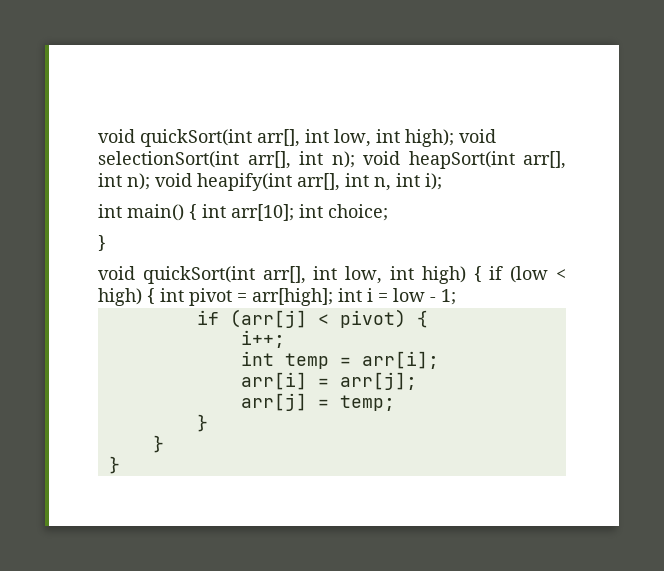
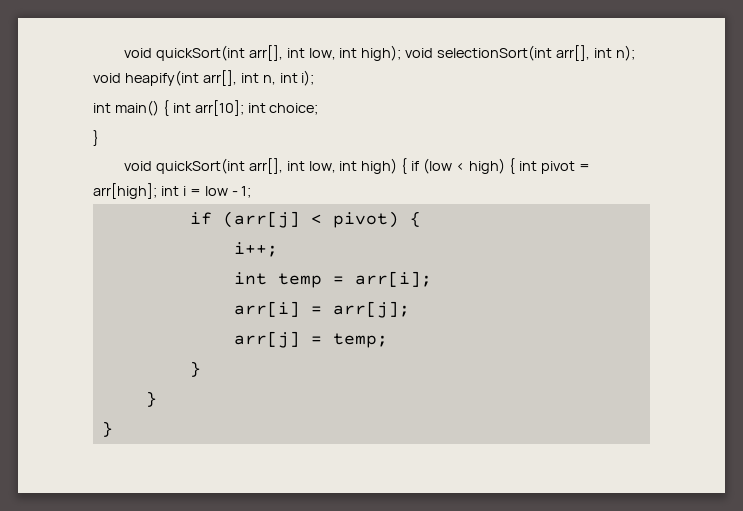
- void quickSort(int arr[], int low, int high); void selectionSort(int arr[], int n); void heapSort(int arr[], int n); void heapify(int arr[], int n, int i);
+ void quickSort(int arr[], int low, int high); void selectionSort(int arr[], int n); void heapify(int arr[], int n, int i);

